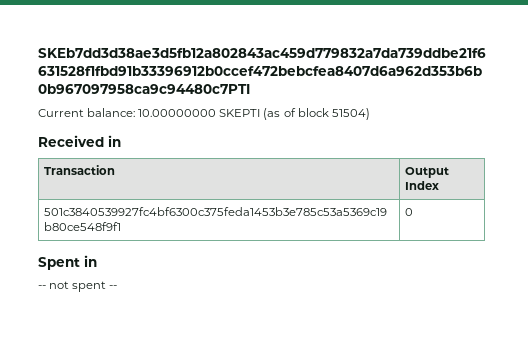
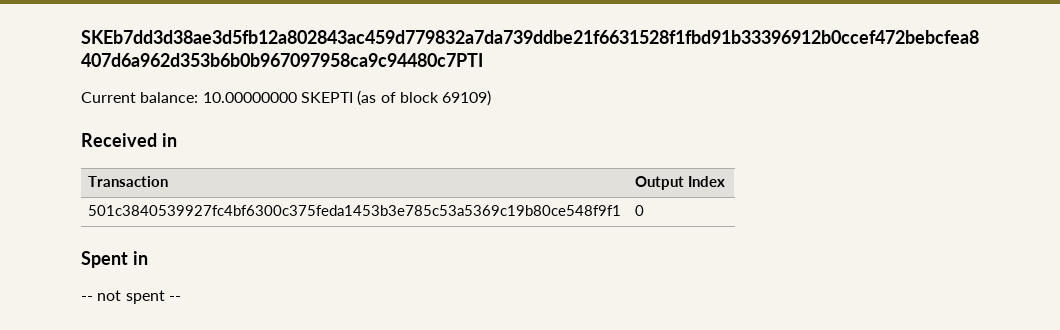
- Current balance: 10.00000000 SKEPTI (as of block 51504)
+ Current balance: 10.00000000 SKEPTI (as of block 69109)

